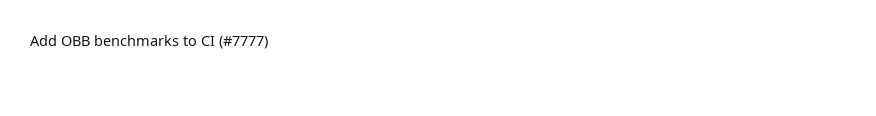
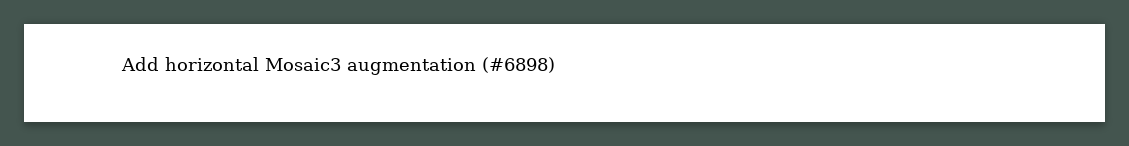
- Add OBB benchmarks to CI (#7777)
+ Add horizontal Mosaic3 augmentation (#6898)

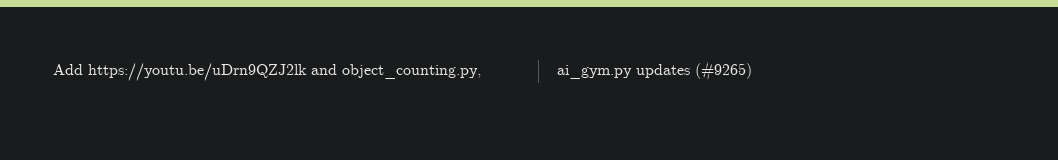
- Add horizontal Mosaic3 augmentation (#6898)
+ Add https://youtu.be/uDrn9QZJ2lk and object_counting.py, ai_gym.py updates (#9265)

